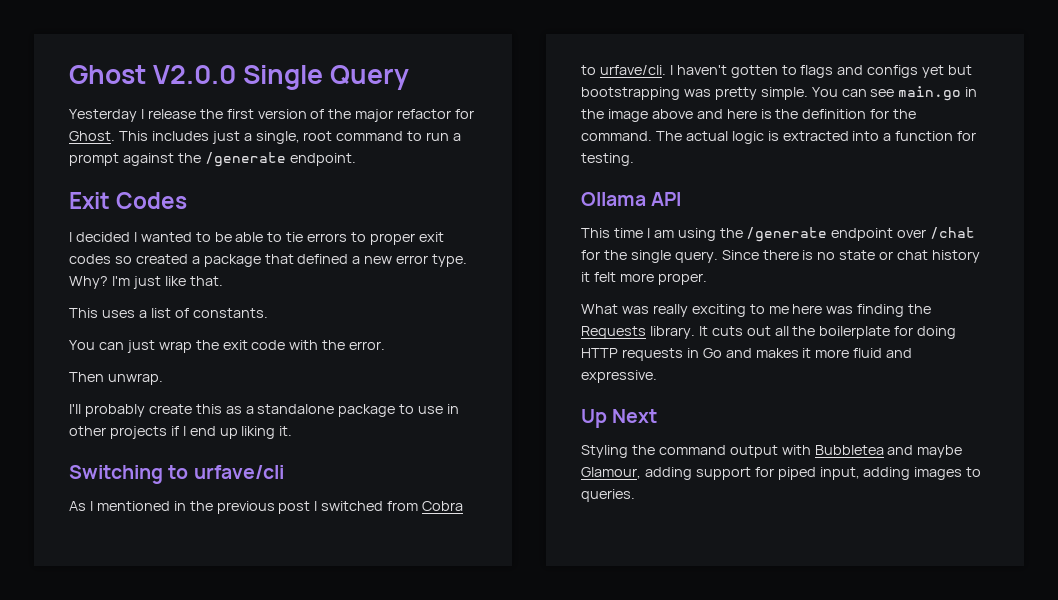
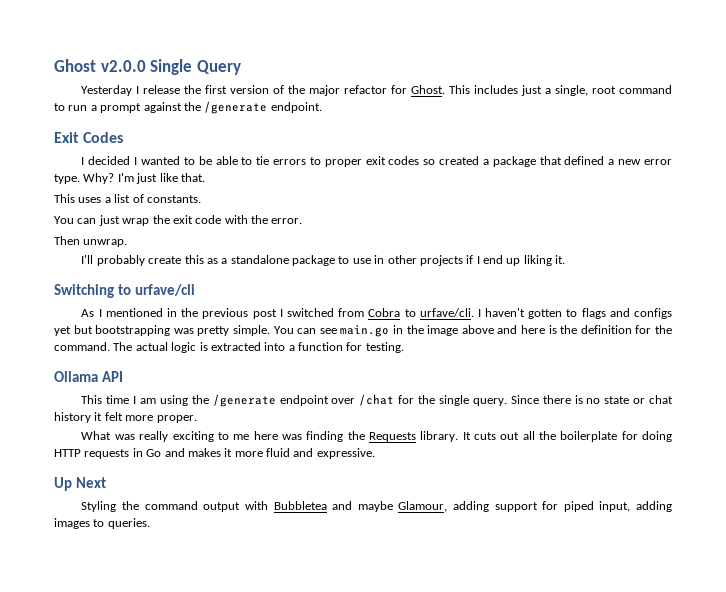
- Ghost V2.0.0 Single Query
+ Ghost v2.0.0 Single Query

